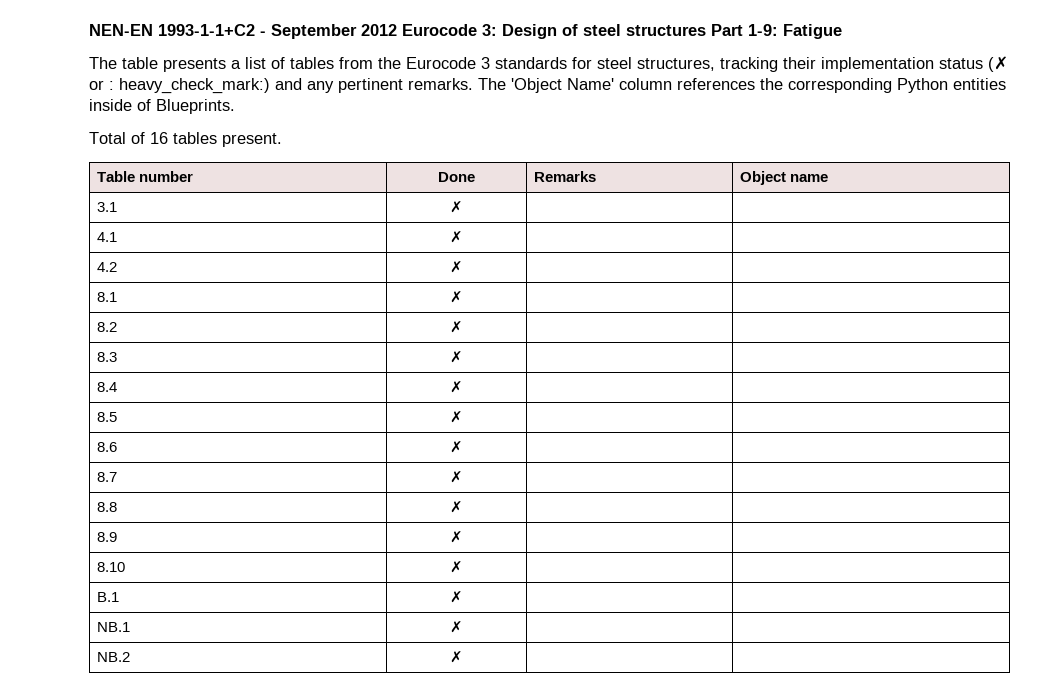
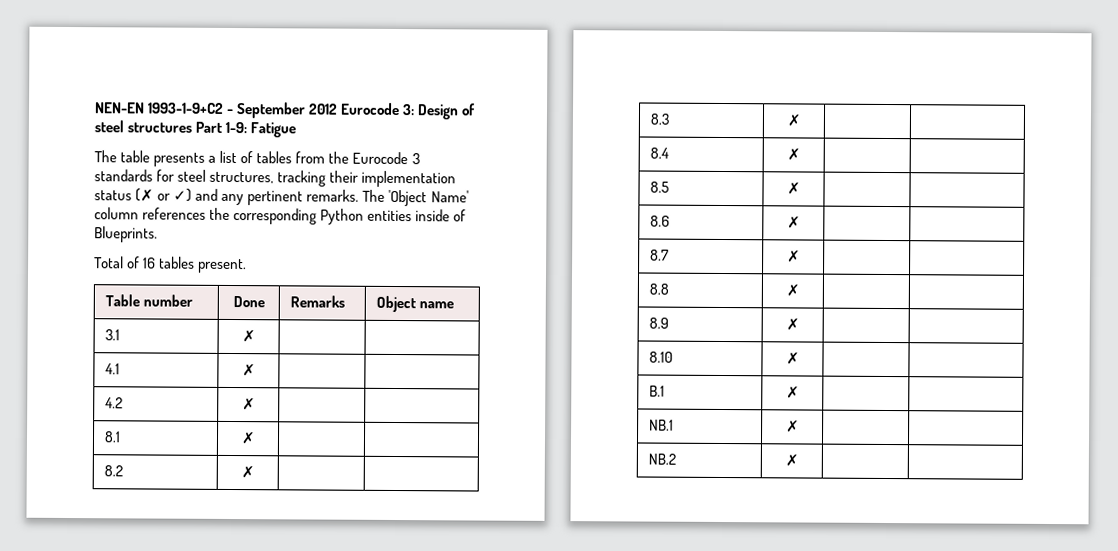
- NEN-EN 1993-1-1+C2 - September 2012 Eurocode 3: Design of steel structures Part 1-9: Fatigue
+ NEN-EN 1993-1-9+C2 - September 2012 Eurocode 3: Design of steel structures Part 1-9: Fatigue
- The table presents a list of tables from the Eurocode 3 standards for steel structures, tracking their implementation status (✗ or : heavy_check_mark:) and any pertinent remarks.
+ The table presents a list of tables from the Eurocode 3 standards for steel structures, tracking their implementation status (✗ or ✓) and any pertinent remarks.

